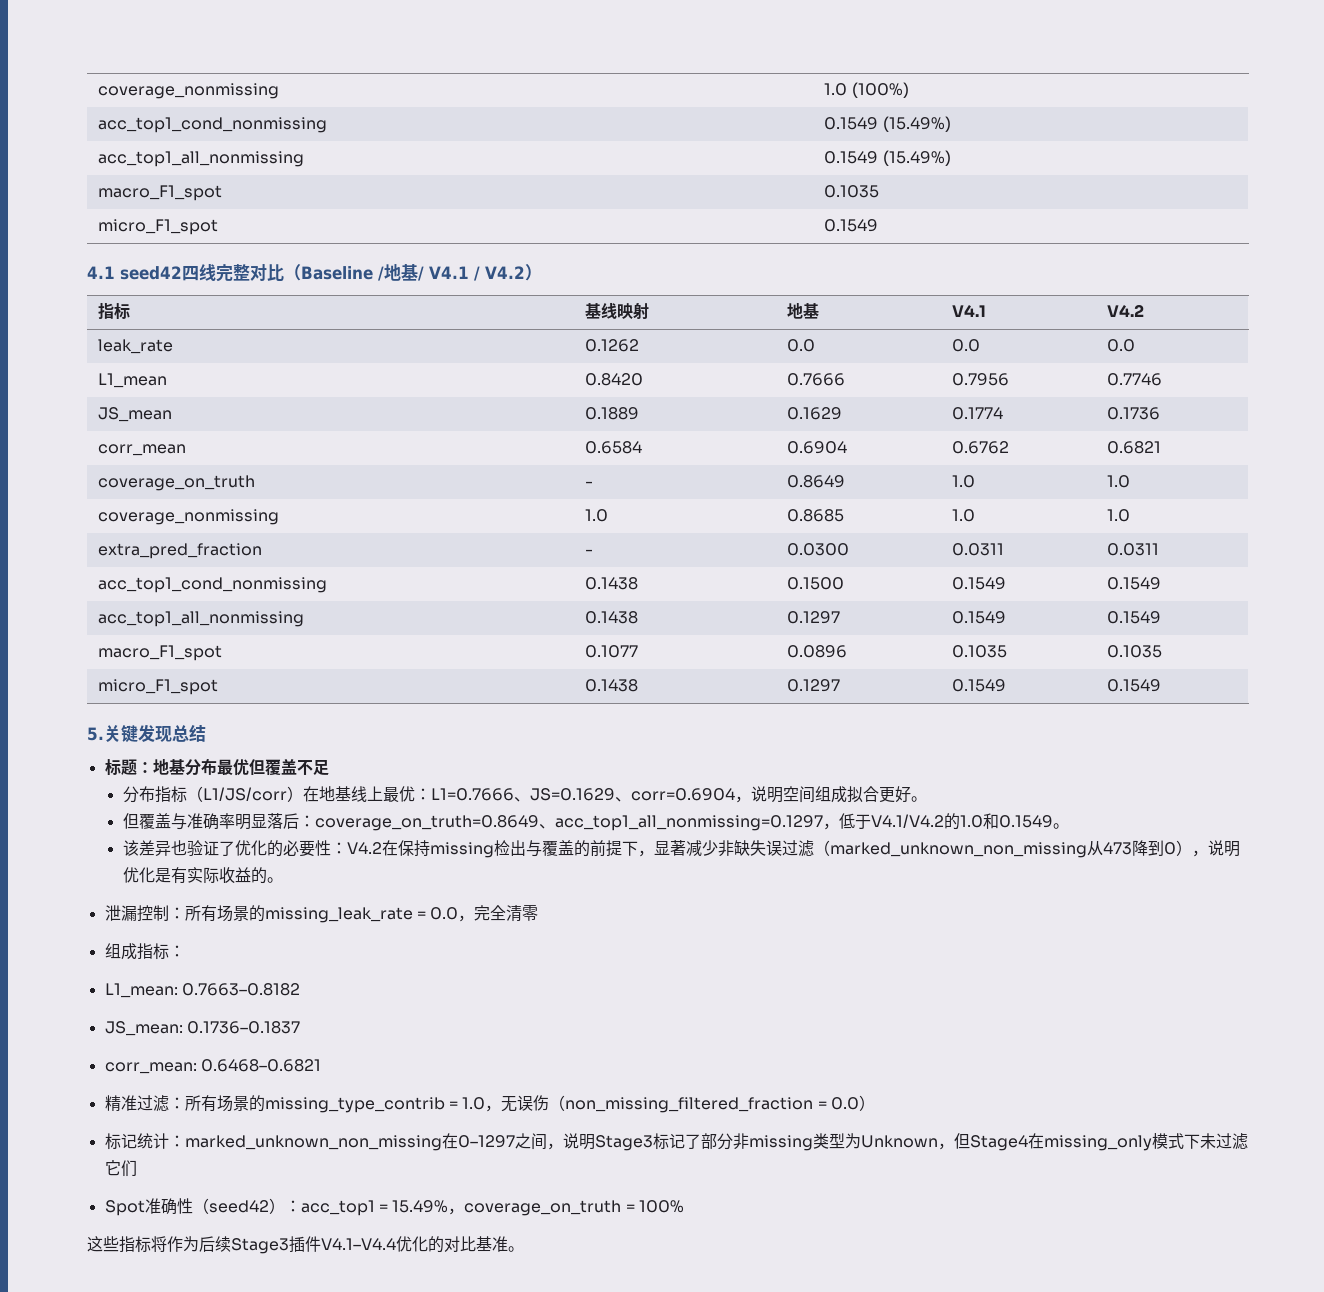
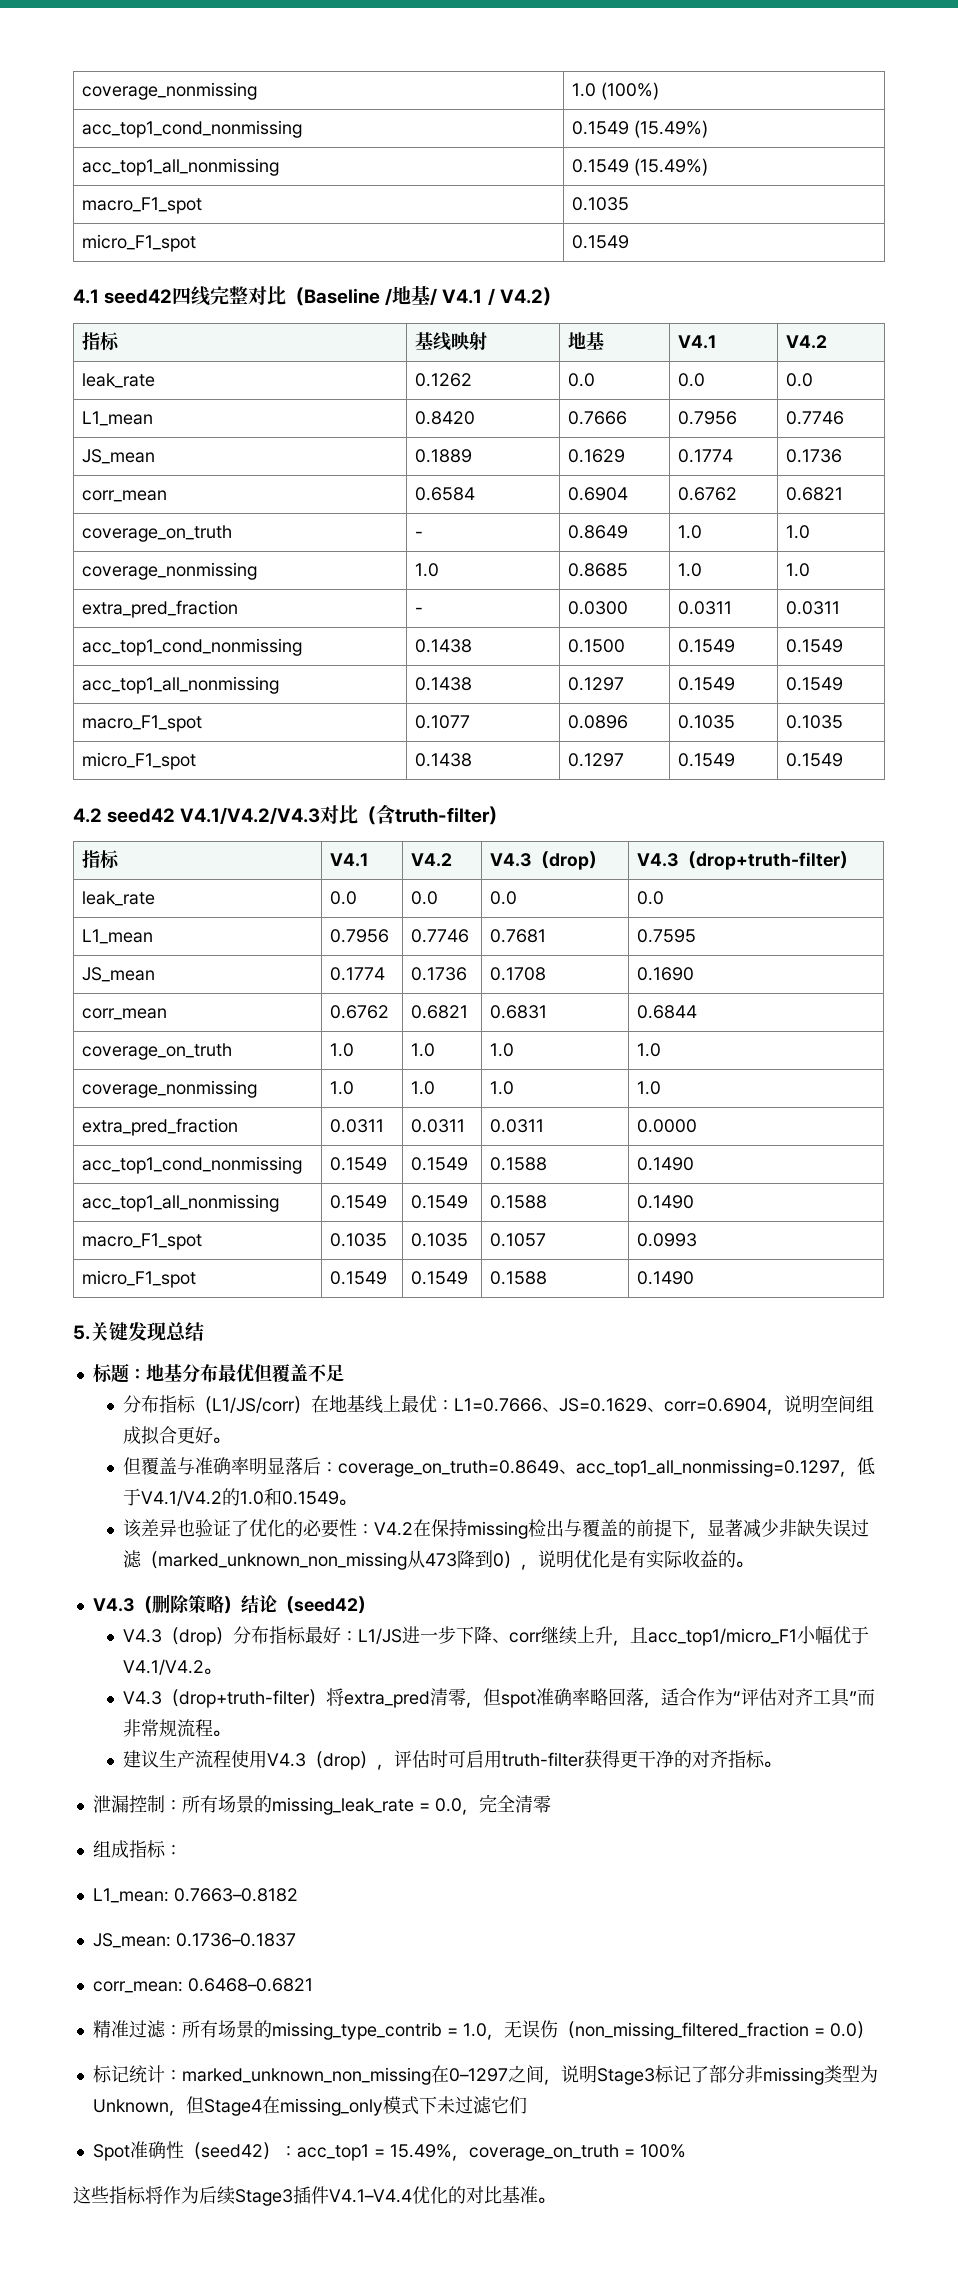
+ 4.2 seed42 V4.1/V4.2/V4.3对比（含truth-filter）
+ 指标 | V4.1 | V4.2 | V4.3（drop） | V4.3（drop+truth-filter）
+ leak_rate | 0.0 | 0.0 | 0.0 | 0.0
+ L1_mean | 0.7956 | 0.7746 | 0.7681 | 0.7595
+ JS_mean | 0.1774 | 0.1736 | 0.1708 | 0.1690
+ corr_mean | 0.6762 | 0.6821 | 0.6831 | 0.6844
+ coverage_on_truth | 1.0 | 1.0 | 1.0 | 1.0
+ coverage_nonmissing | 1.0 | 1.0 | 1.0 | 1.0
+ extra_pred_fraction | 0.0311 | 0.0311 | 0.0311 | 0.0000
+ acc_top1_cond_nonmissing | 0.1549 | 0.1549 | 0.1588 | 0.1490
+ acc_top1_all_nonmissing | 0.1549 | 0.1549 | 0.1588 | 0.1490
+ macro_F1_spot | 0.1035 | 0.1035 | 0.1057 | 0.0993
+ micro_F1_spot | 0.1549 | 0.1549 | 0.1588 | 0.1490
+ V4.3（删除策略）结论（seed42）
+ V4.3（drop）分布指标最好：L1/JS进一步下降、corr继续上升，且acc_top1/micro_F1小幅优于V4.1/V4.2。
+ V4.3（drop+truth-filter）将extra_pred清零，但spot准确率略回落，适合作为“评估对齐工具”而非常规流程。
+ 建议生产流程使用V4.3（drop），评估时可启用truth-filter获得更干净的对齐指标。

